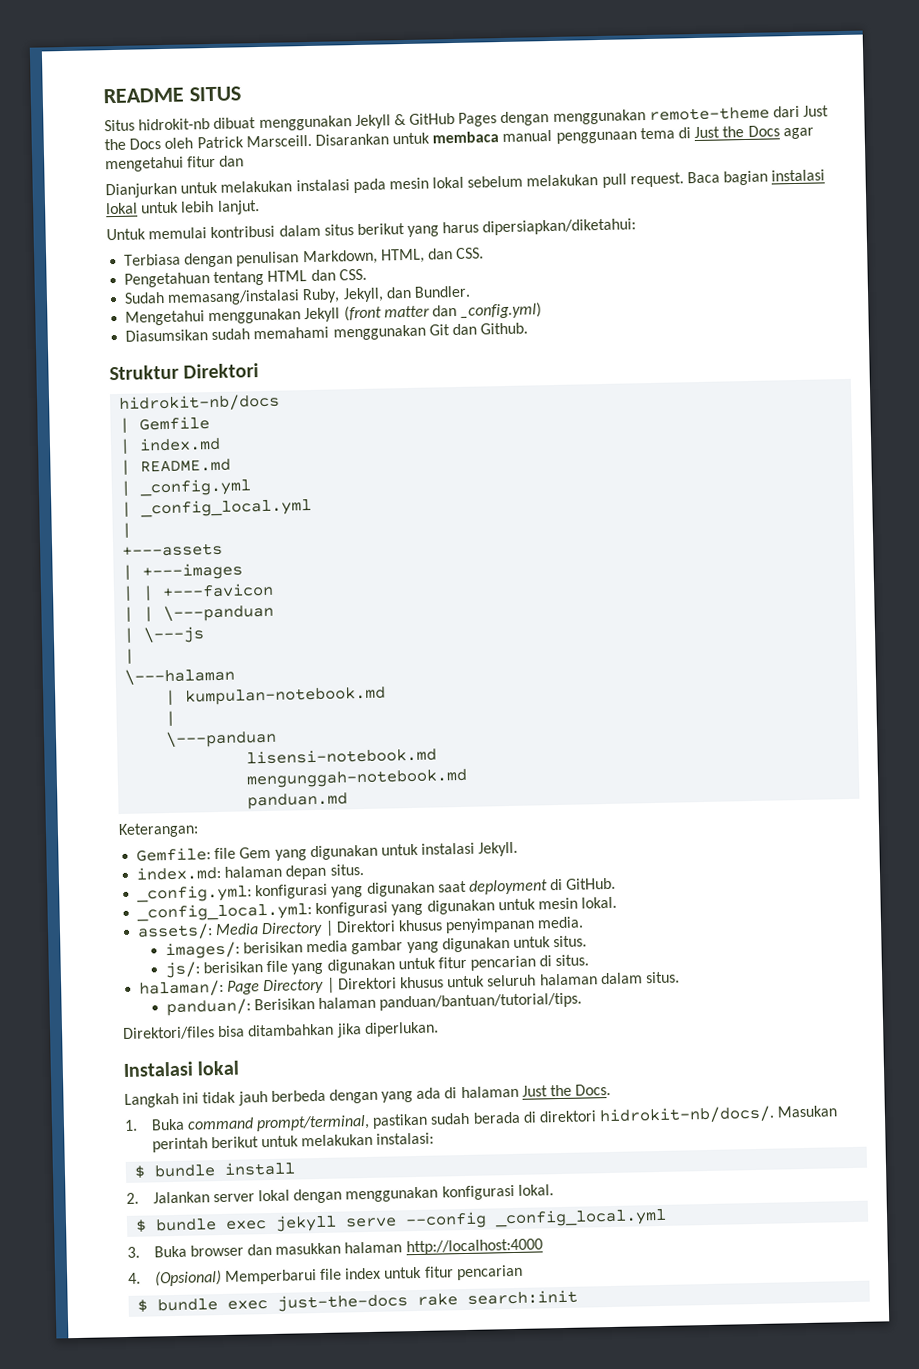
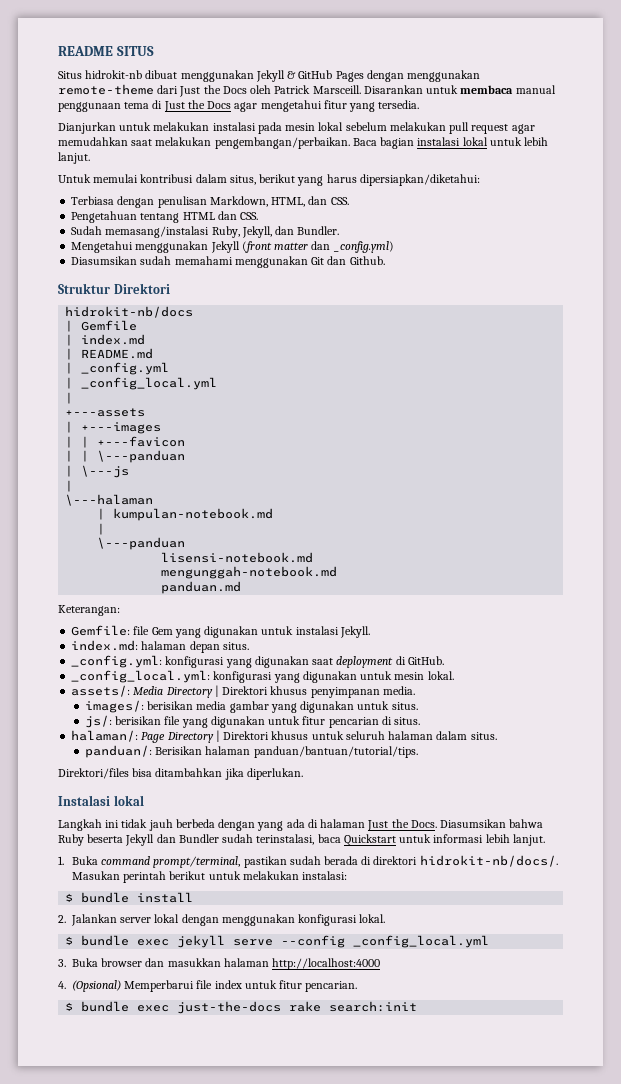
- Disarankan untuk membaca manual penggunaan tema di Just the Docs agar mengetahui fitur dan
+ Disarankan untuk membaca manual penggunaan tema di Just the Docs agar mengetahui fitur yang tersedia.
- Dianjurkan untuk melakukan instalasi pada mesin lokal sebelum melakukan pull request.
+ Dianjurkan untuk melakukan instalasi pada mesin lokal sebelum melakukan pull request agar memudahkan saat melakukan pengembangan/perbaikan.
- Untuk memulai kontribusi dalam situs berikut yang harus dipersiapkan/diketahui:
+ Untuk memulai kontribusi dalam situs, berikut yang harus dipersiapkan/diketahui:
+ Diasumsikan bahwa Ruby beserta Jekyll dan Bundler sudah terinstalasi, baca Quickstart untuk informasi lebih lanjut.
- 4. (Opsional) Memperbarui file index untuk fitur pencarian
+ 4. (Opsional) Memperbarui file index untuk fitur pencarian.

